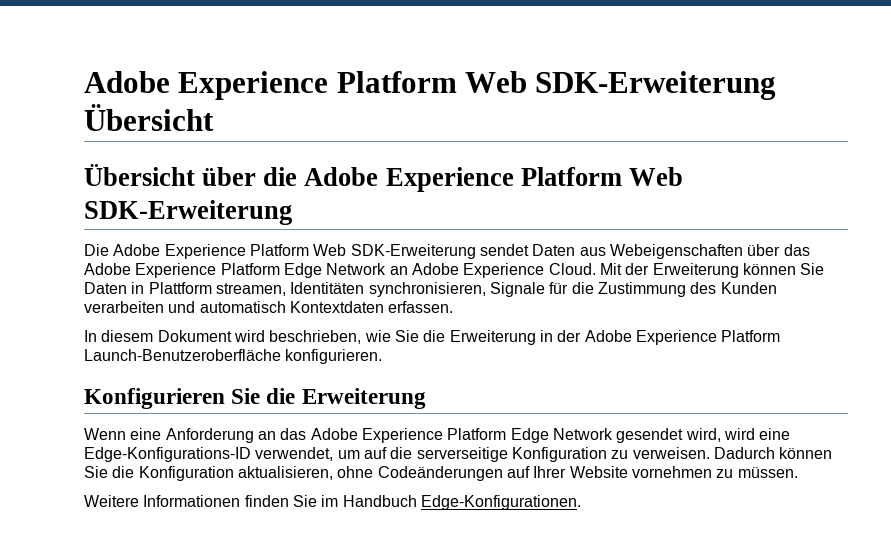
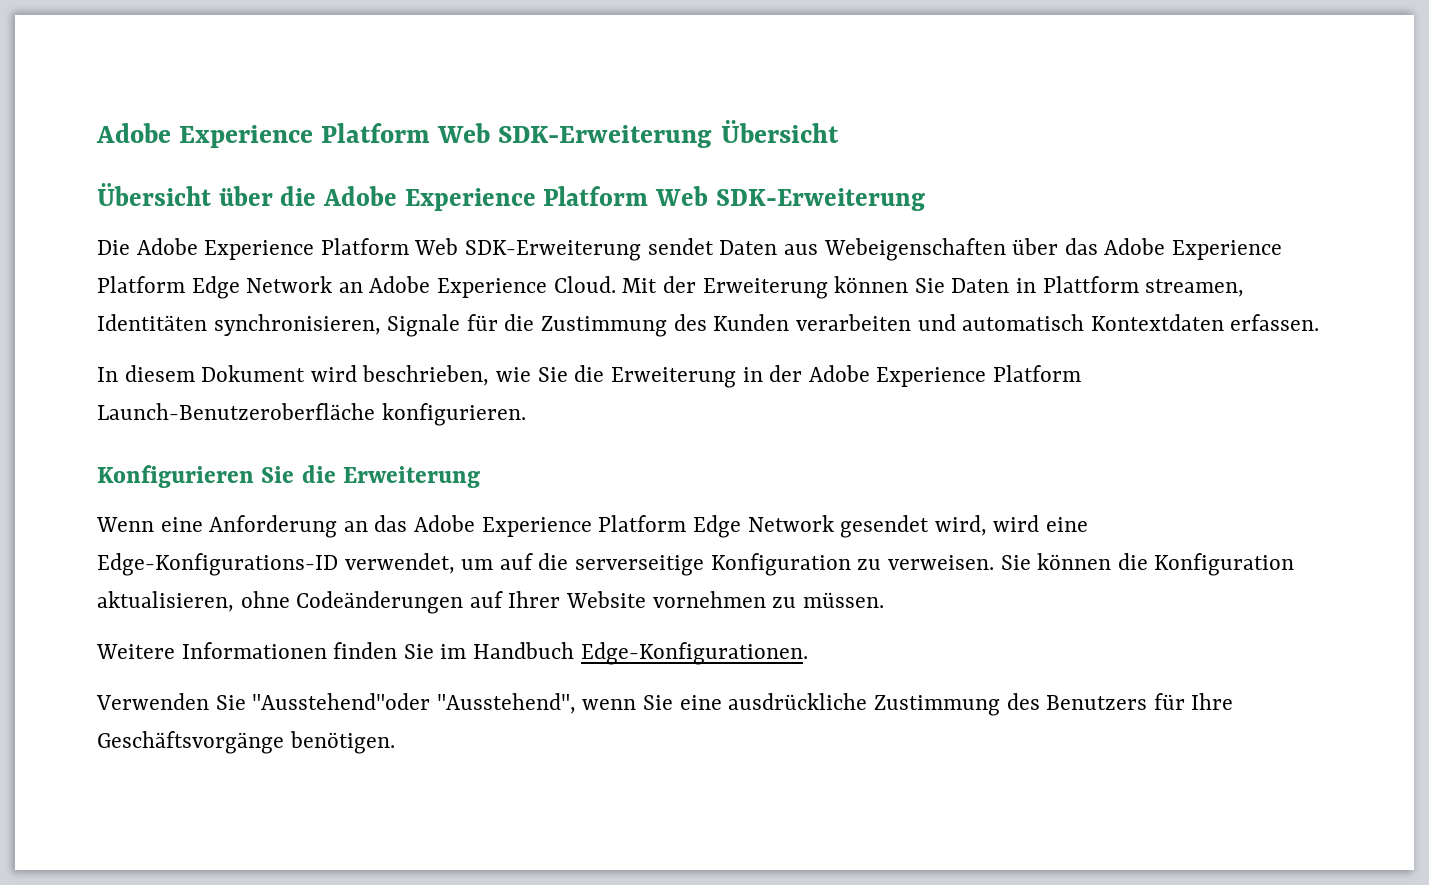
- Dadurch können Sie die Konfiguration aktualisieren, ohne Codeänderungen auf Ihrer Website vornehmen zu müssen.
+ Sie können die Konfiguration aktualisieren, ohne Codeänderungen auf Ihrer Website vornehmen zu müssen.
+ Verwenden Sie "Ausstehend"oder "Ausstehend", wenn Sie eine ausdrückliche Zustimmung des Benutzers für Ihre Geschäftsvorgänge benötigen.

